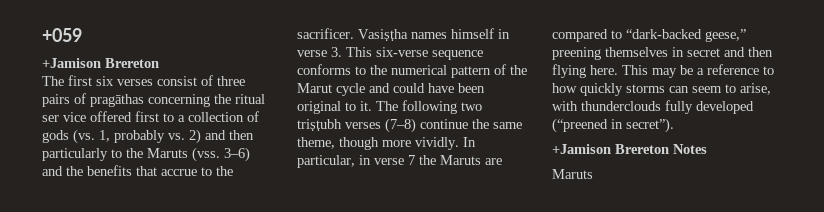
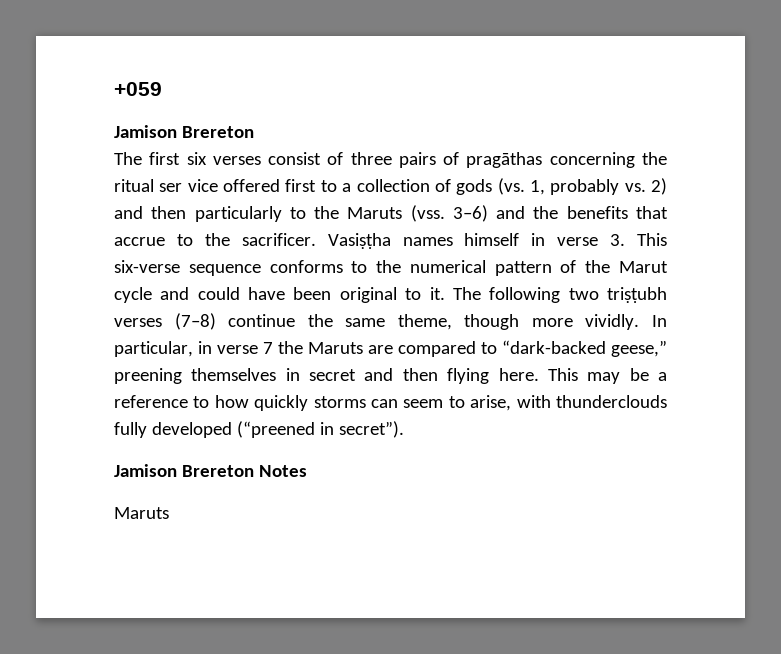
  +059
- +Jamison Brereton
+ Jamison Brereton
- +Jamison Brereton Notes
+ Jamison Brereton Notes

